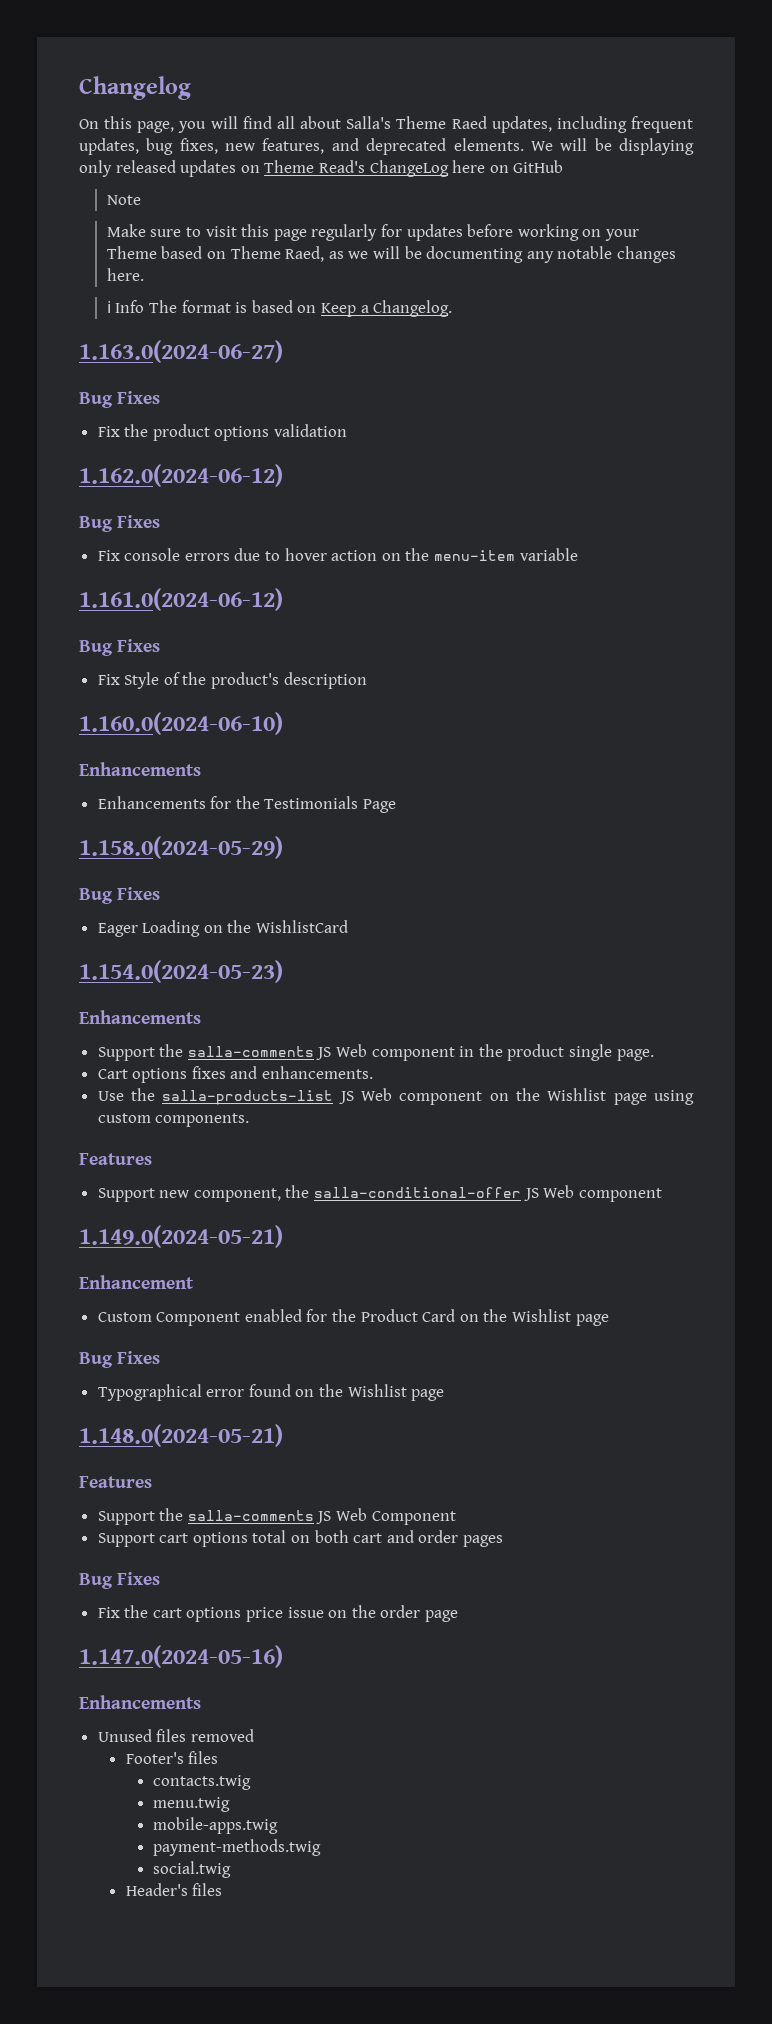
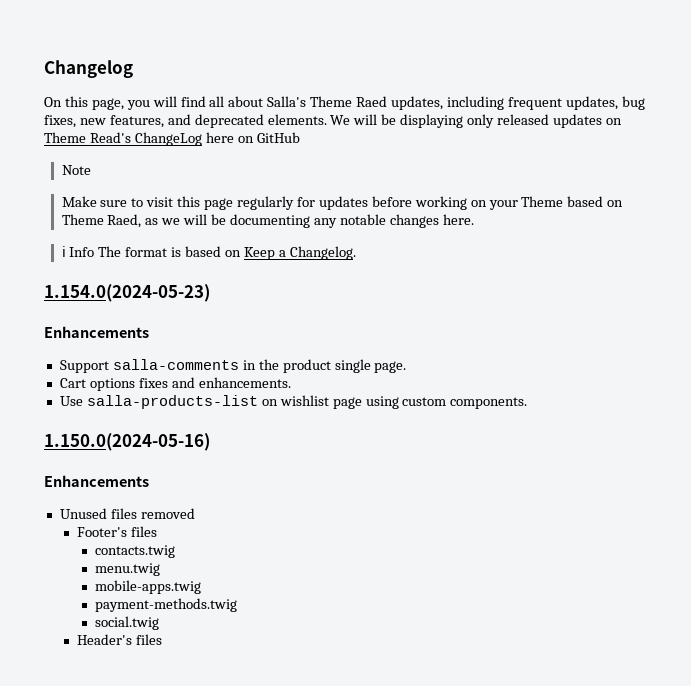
- 1.163.0(2024-06-27)
- Bug Fixes
- Fix the product options validation
- 1.162.0(2024-06-12)
- Bug Fixes
- Fix console errors due to hover action on the menu-item variable
- 1.161.0(2024-06-12)
- Bug Fixes
- Fix Style of the product's description
- 1.160.0(2024-06-10)
- Enhancements
- Enhancements for the Testimonials Page
- 1.158.0(2024-05-29)
- Bug Fixes
- Eager Loading on the WishlistCard
  1.154.0(2024-05-23)
  Enhancements
- Support the salla-comments JS Web component in the product single page.
+ Support salla-comments in the product single page.
- Use the salla-products-list JS Web component on the Wishlist page using custom components.
- Features
- Support new component, the salla-conditional-offer JS Web component
- 1.149.0(2024-05-21)
- Enhancement
- Custom Component enabled for the Product Card on the Wishlist page
- Bug Fixes
- Typographical error found on the Wishlist page
- 1.148.0(2024-05-21)
- Features
- Support the salla-comments JS Web Component
- Support cart options total on both cart and order pages
- Bug Fixes
- Fix the cart options price issue on the order page
- 1.147.0(2024-05-16)
+ Use salla-products-list on wishlist page using custom components.
+ 1.150.0(2024-05-16)

